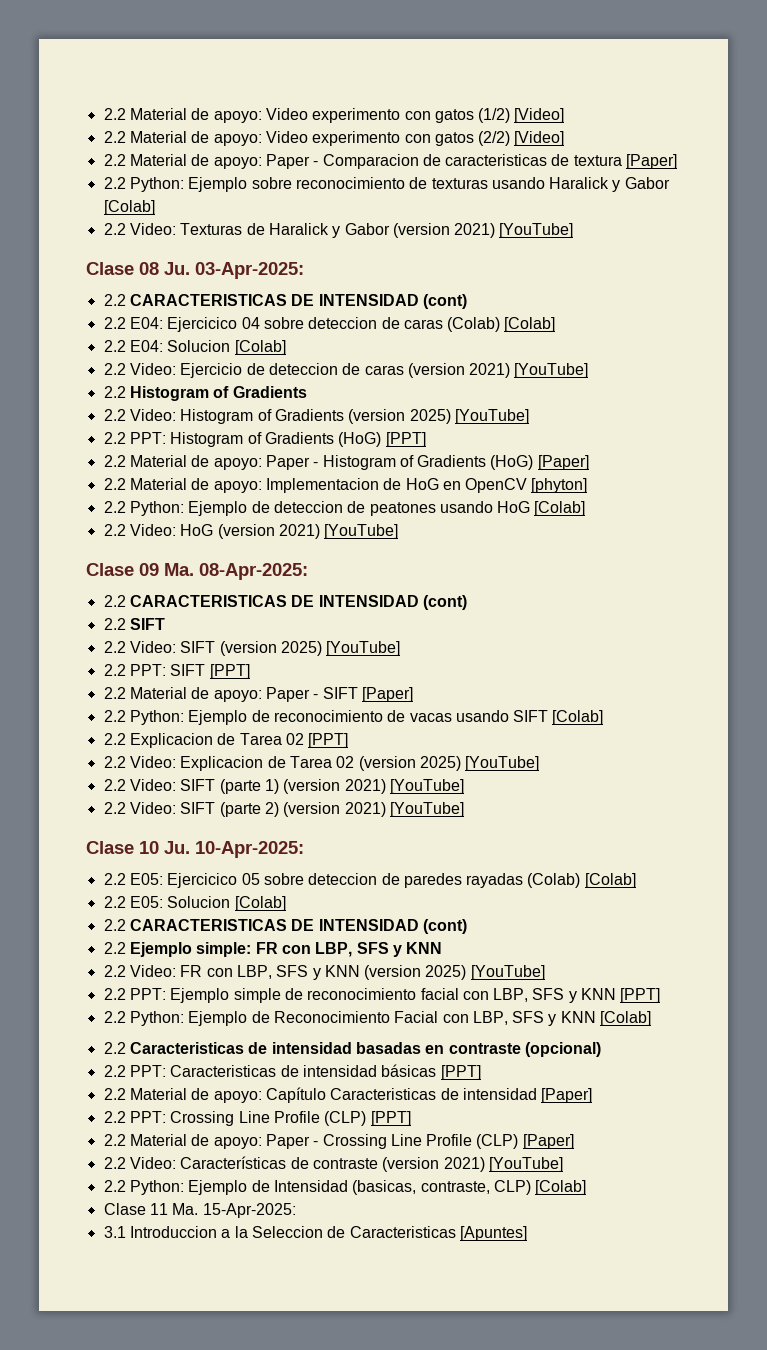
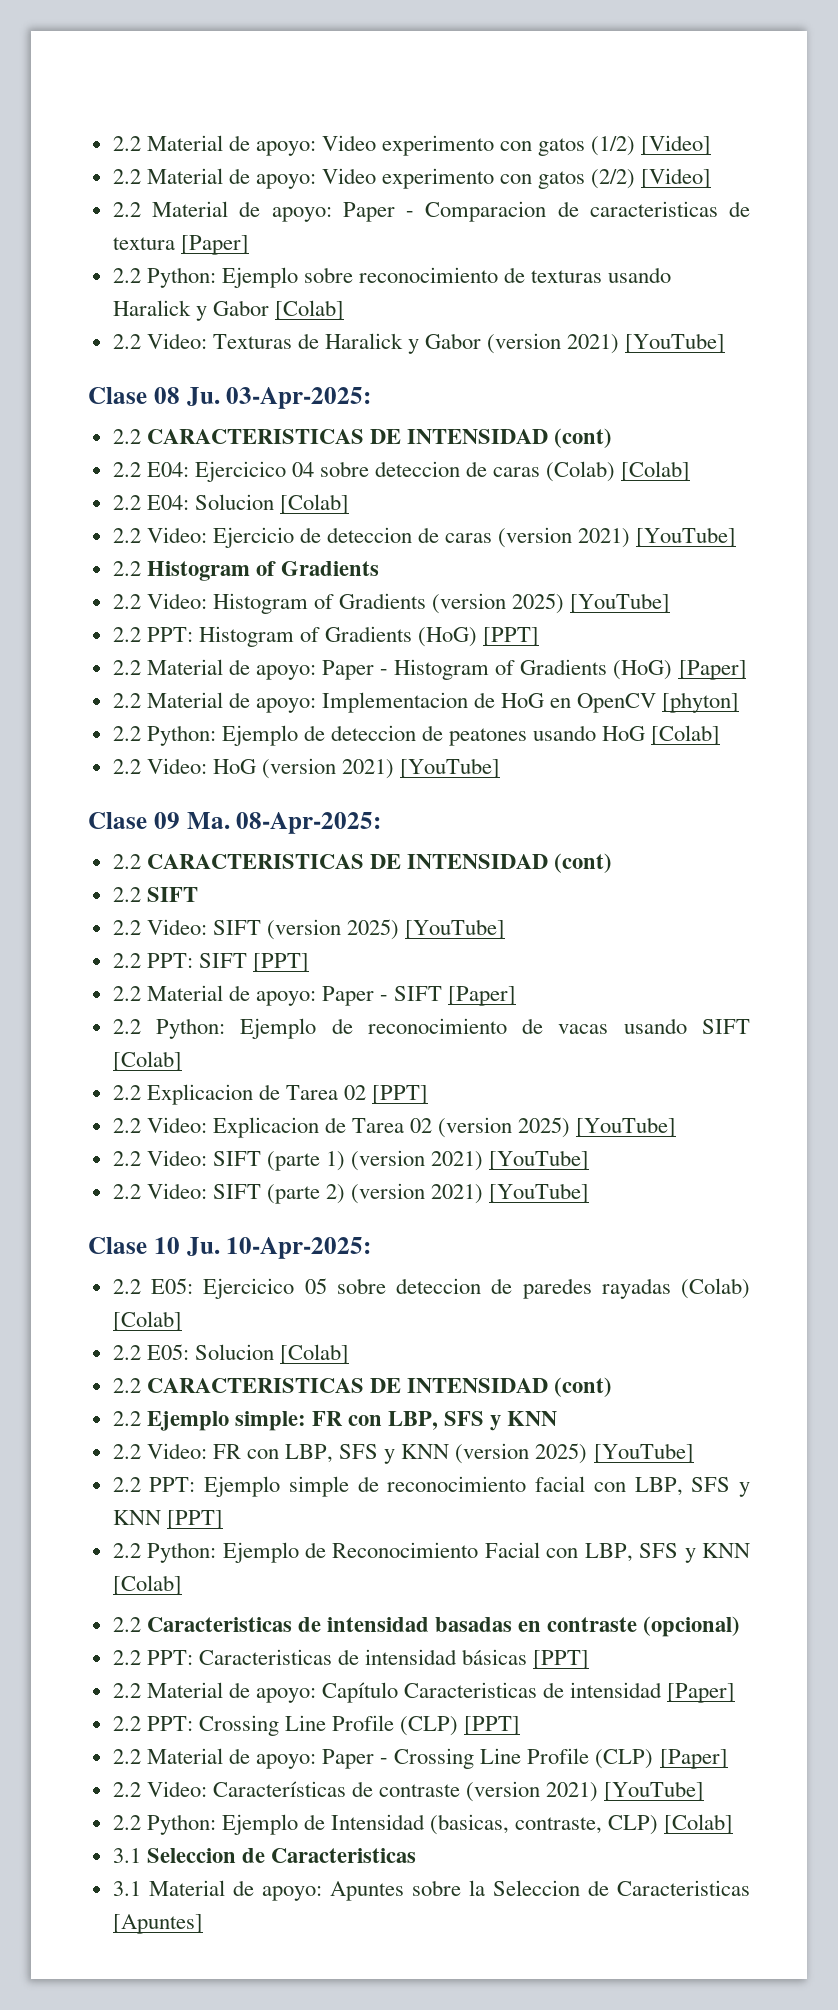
- Clase 11 Ma. 15-Apr-2025:
- 3.1 Introduccion a la Seleccion de Caracteristicas [Apuntes]
+ 3.1 Seleccion de Caracteristicas
+ 3.1 Material de apoyo: Apuntes sobre la Seleccion de Caracteristicas [Apuntes]

